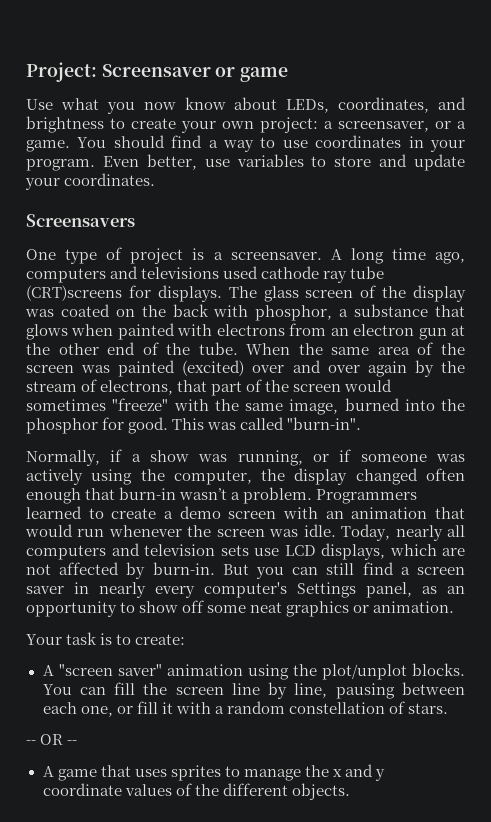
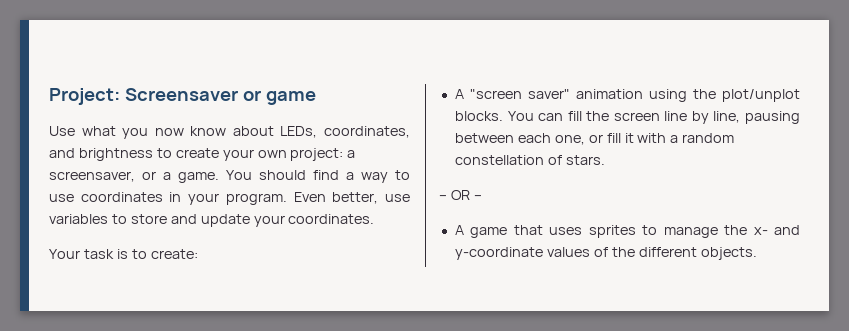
- Screensavers
- One type of project is a screensaver. A long time ago, computers and televisions used cathode ray tube (CRT)screens for displays. The glass screen of the display was coated on the back with phosphor, a substance that glows when painted with electrons from an electron gun at the other end of the tube. When the same area of the screen was painted (excited) over and over again by the stream of electrons, that part of the screen would sometimes "freeze" with the same image, burned into the phosphor for good. This was called "burn-in".
- Normally, if a show was running, or if someone was actively using the computer, the display changed often enough that burn-in wasn’t a problem. Programmers learned to create a demo screen with an animation that would run whenever the screen was idle. Today, nearly all computers and television sets use LCD displays, which are not affected by burn-in. But you can still find a screen saver in nearly every computer's Settings panel, as an opportunity to show off some neat graphics or animation.
- -- OR --
+ – OR –
- A game that uses sprites to manage the x and y coordinate values of the different objects.
+ A game that uses sprites to manage the x- and y-coordinate values of the different objects.

